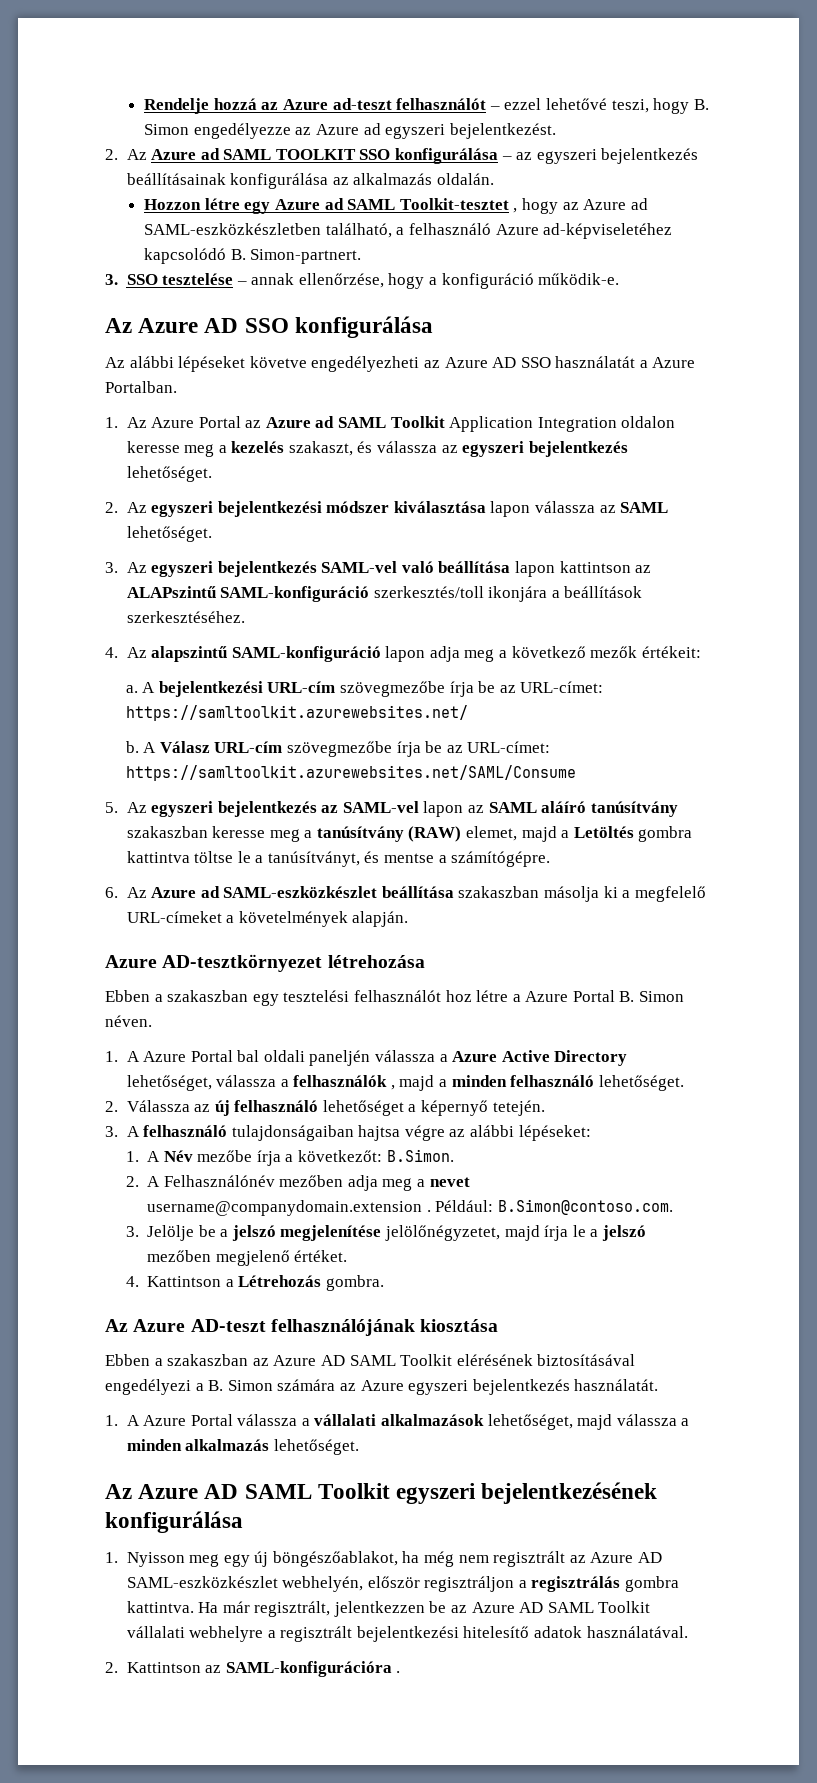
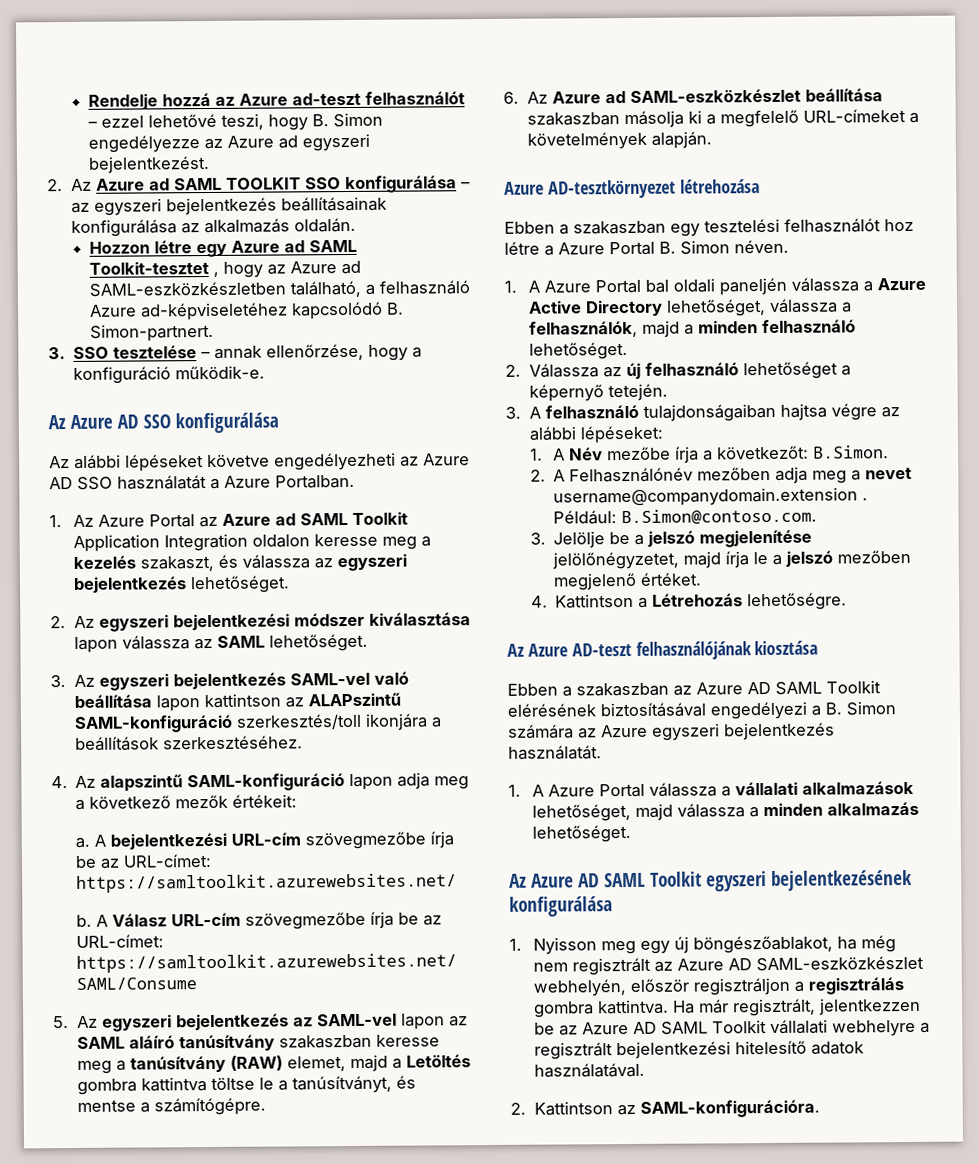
- 1. A Azure Portal bal oldali paneljén válassza a Azure Active Directory lehetőséget, válassza a felhasználók , majd a minden felhasználó lehetőséget.
+ 1. A Azure Portal bal oldali paneljén válassza a Azure Active Directory lehetőséget, válassza a felhasználók, majd a minden felhasználó lehetőséget.
- 4. Kattintson a Létrehozás gombra.
+ 4. Kattintson a Létrehozás lehetőségre.
- 2. Kattintson az SAML-konfigurációra .
+ 2. Kattintson az SAML-konfigurációra.

